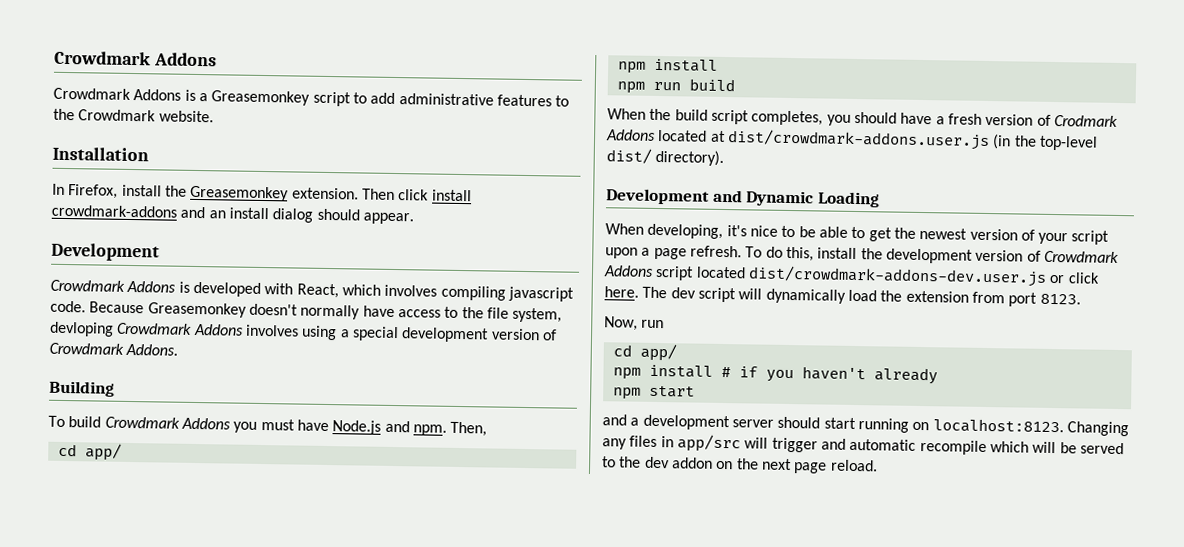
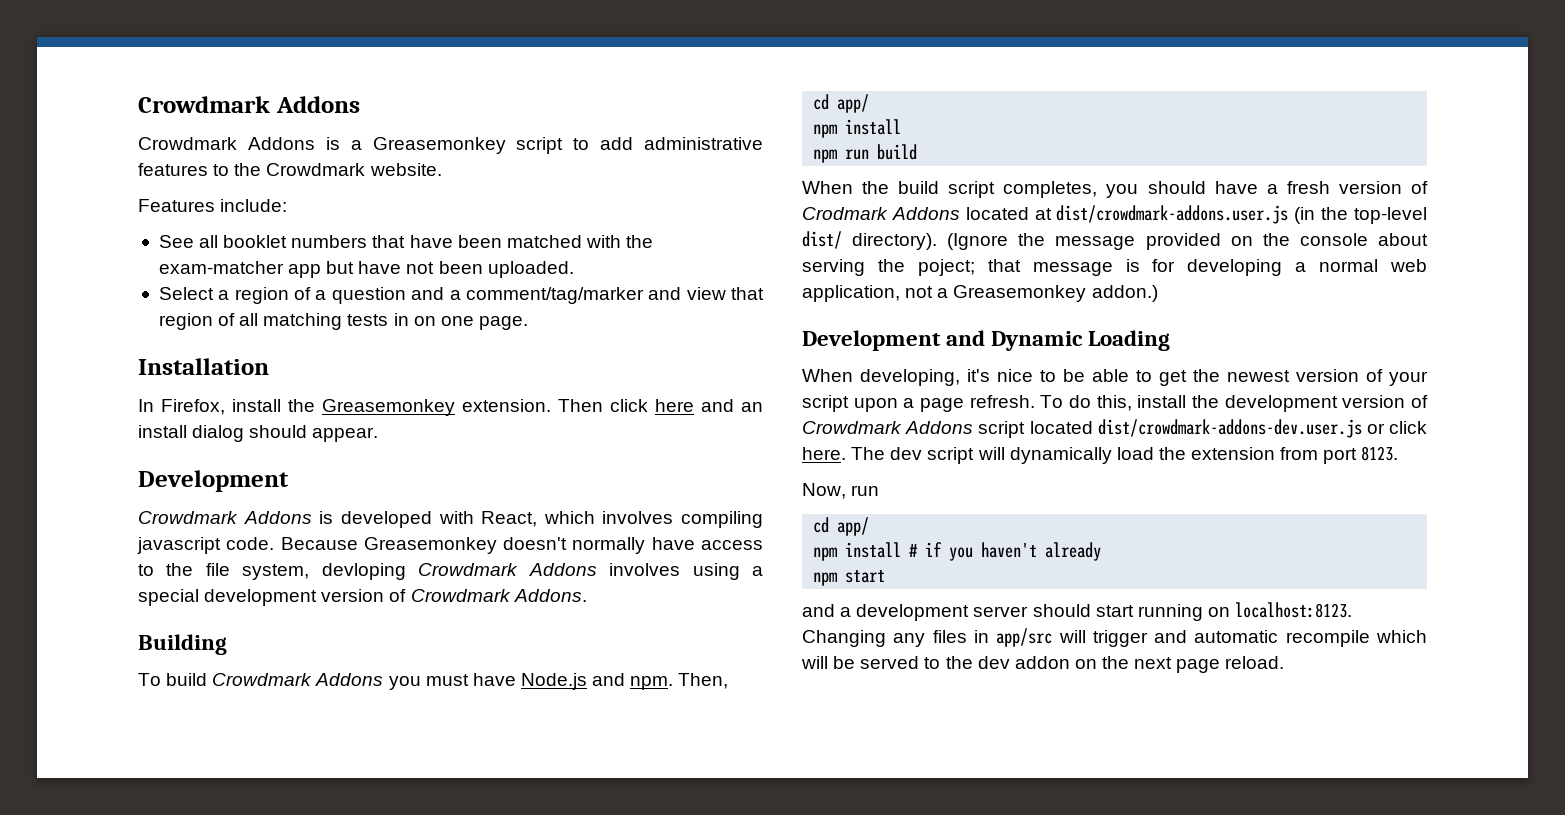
+ Features include:
+ See all booklet numbers that have been matched with the exam-matcher app but have not been uploaded.
+ Select a region of a question and a comment/tag/marker and view that region of all matching tests in on one page.
- Then click install crowdmark-addons and an install dialog should appear.
+ Then click here and an install dialog should appear.
+ (Ignore the message provided on the console about serving the poject; that message is for developing a normal web application, not a Greasemonkey addon.)

